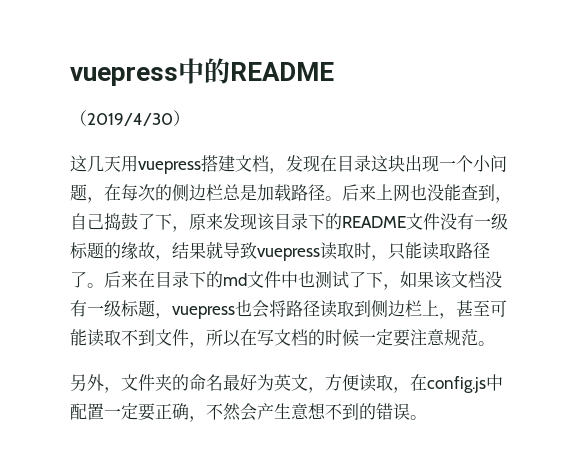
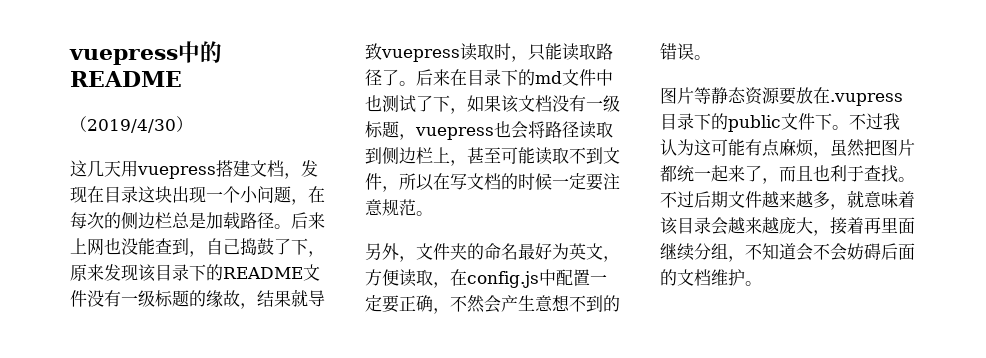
+ 图片等静态资源要放在.vupress目录下的public文件下。不过我认为这可能有点麻烦，虽然把图片都统一起来了，而且也利于查找。不过后期文件越来越多，就意味着该目录会越来越庞大，接着再里面继续分组，不知道会不会妨碍后面的文档维护。

